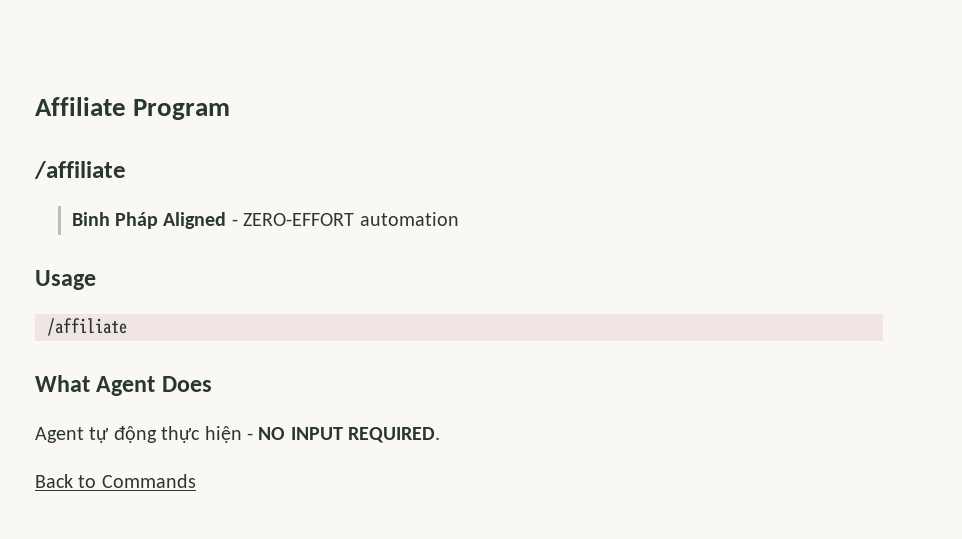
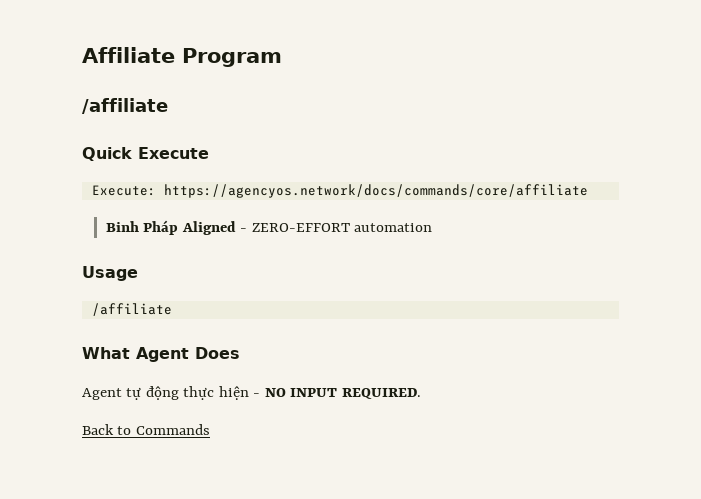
+ Quick Execute
+ Execute: https://agencyos.network/docs/commands/core/affiliate

